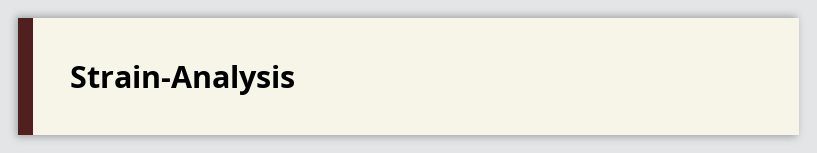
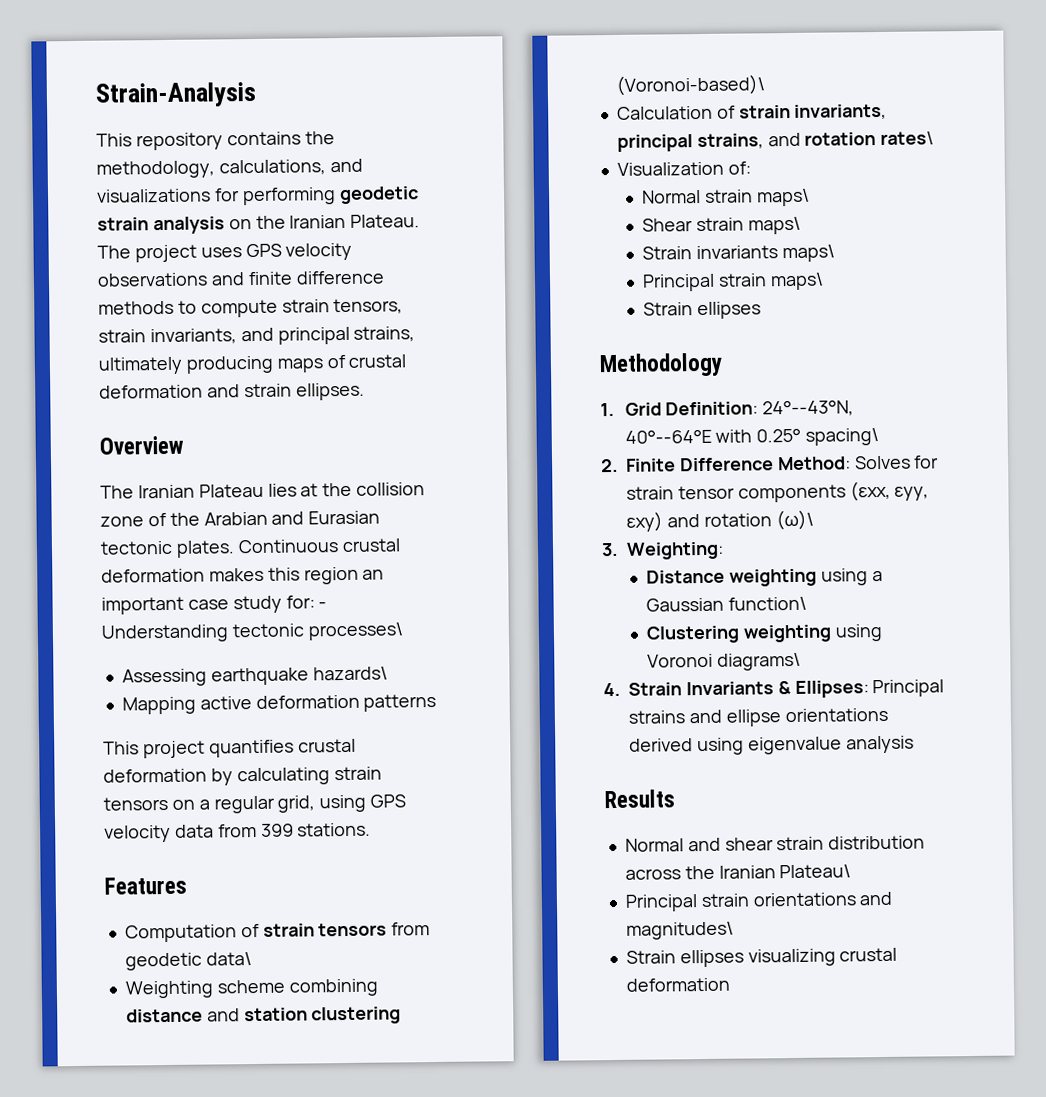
+ This repository contains the methodology, calculations, and visualizations for performing geodetic strain analysis on the Iranian Plateau. The project uses GPS velocity observations and finite difference methods to compute strain tensors, strain invariants, and principal strains, ultimately producing maps of crustal deformation and strain ellipses.
+ Overview
+ The Iranian Plateau lies at the collision zone of the Arabian and Eurasian tectonic plates. Continuous crustal deformation makes this region an important case study for: - Understanding tectonic processes\
+ Assessing earthquake hazards\
+ Mapping active deformation patterns
+ This project quantifies crustal deformation by calculating strain tensors on a regular grid, using GPS velocity data from 399 stations.
+ Features
+ Computation of strain tensors from geodetic data\
+ Weighting scheme combining distance and station clustering (Voronoi-based)\
+ Calculation of strain invariants, principal strains, and rotation rates\
+ Visualization of:
+ Normal strain maps\
+ Shear strain maps\
+ Strain invariants maps\
+ Principal strain maps\
+ Strain ellipses
+ Methodology
+ 1. Grid Definition: 24°--43°N, 40°--64°E with 0.25° spacing\
+ 2. Finite Difference Method: Solves for strain tensor components (εxx, εyy, εxy) and rotation (ω)\
+ 3. Weighting:
+ Distance weighting using a Gaussian function\
+ Clustering weighting using Voronoi diagrams\
+ 4. Strain Invariants & Ellipses: Principal strains and ellipse orientations derived using eigenvalue analysis
+ Results
+ Normal and shear strain distribution across the Iranian Plateau\
+ Principal strain orientations and magnitudes\
+ Strain ellipses visualizing crustal deformation

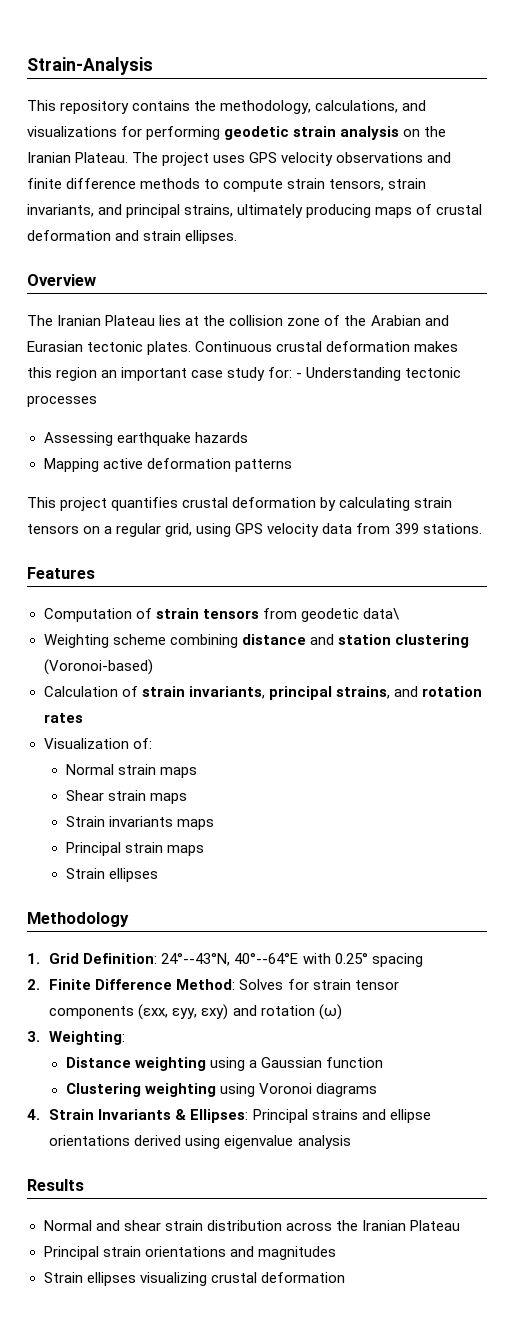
- Continuous crustal deformation makes this region an important case study for: - Understanding tectonic processes\
+ Continuous crustal deformation makes this region an important case study for: - Understanding tectonic processes
- Assessing earthquake hazards\
+ Assessing earthquake hazards
- Weighting scheme combining distance and station clustering (Voronoi-based)\
+ Weighting scheme combining distance and station clustering (Voronoi-based)
- Calculation of strain invariants, principal strains, and rotation rates\
+ Calculation of strain invariants, principal strains, and rotation rates
- Normal strain maps\
+ Normal strain maps
- Shear strain maps\
+ Shear strain maps
- Strain invariants maps\
- Principal strain maps\
+ Strain invariants maps
+ Principal strain maps
- 1. Grid Definition: 24°--43°N, 40°--64°E with 0.25° spacing\
+ 1. Grid Definition: 24°--43°N, 40°--64°E with 0.25° spacing
- 2. Finite Difference Method: Solves for strain tensor components (εxx, εyy, εxy) and rotation (ω)\
+ 2. Finite Difference Method: Solves for strain tensor components (εxx, εyy, εxy) and rotation (ω)
- Distance weighting using a Gaussian function\
+ Distance weighting using a Gaussian function
- Clustering weighting using Voronoi diagrams\
+ Clustering weighting using Voronoi diagrams
- Normal and shear strain distribution across the Iranian Plateau\
+ Normal and shear strain distribution across the Iranian Plateau
- Principal strain orientations and magnitudes\
+ Principal strain orientations and magnitudes

